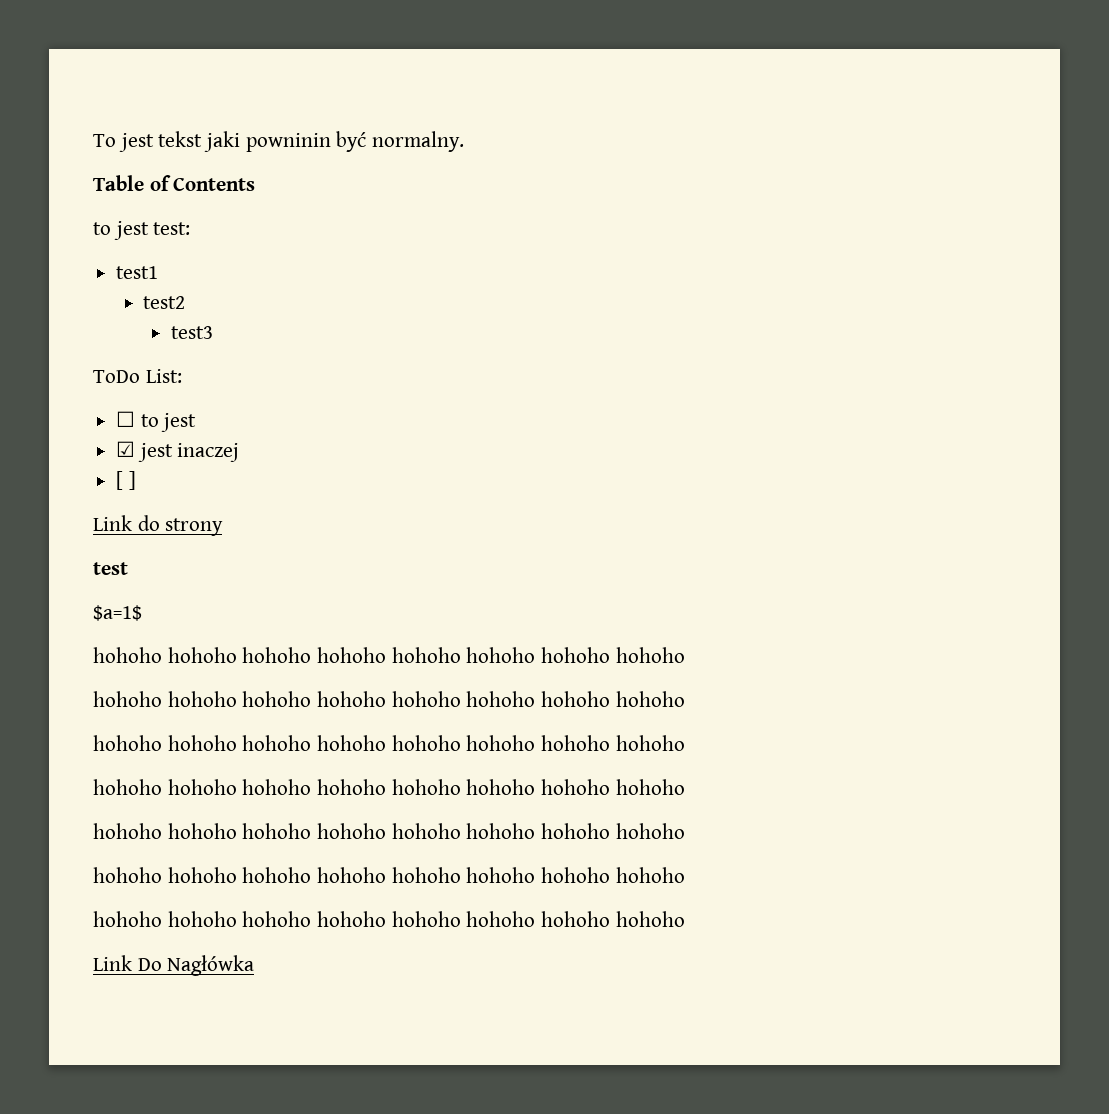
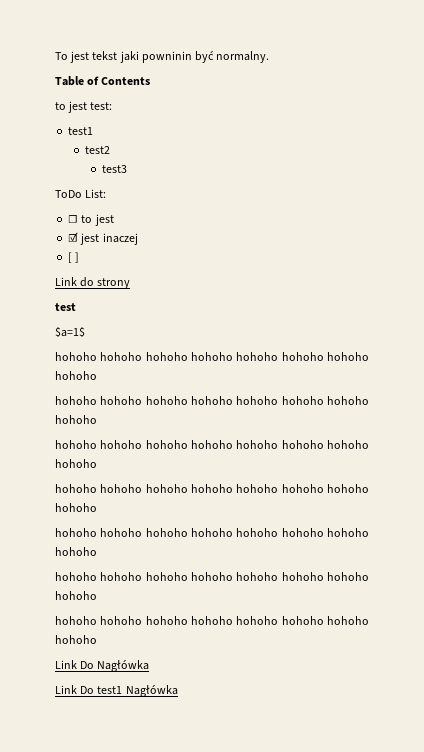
+ Link Do test1 Nagłówka

